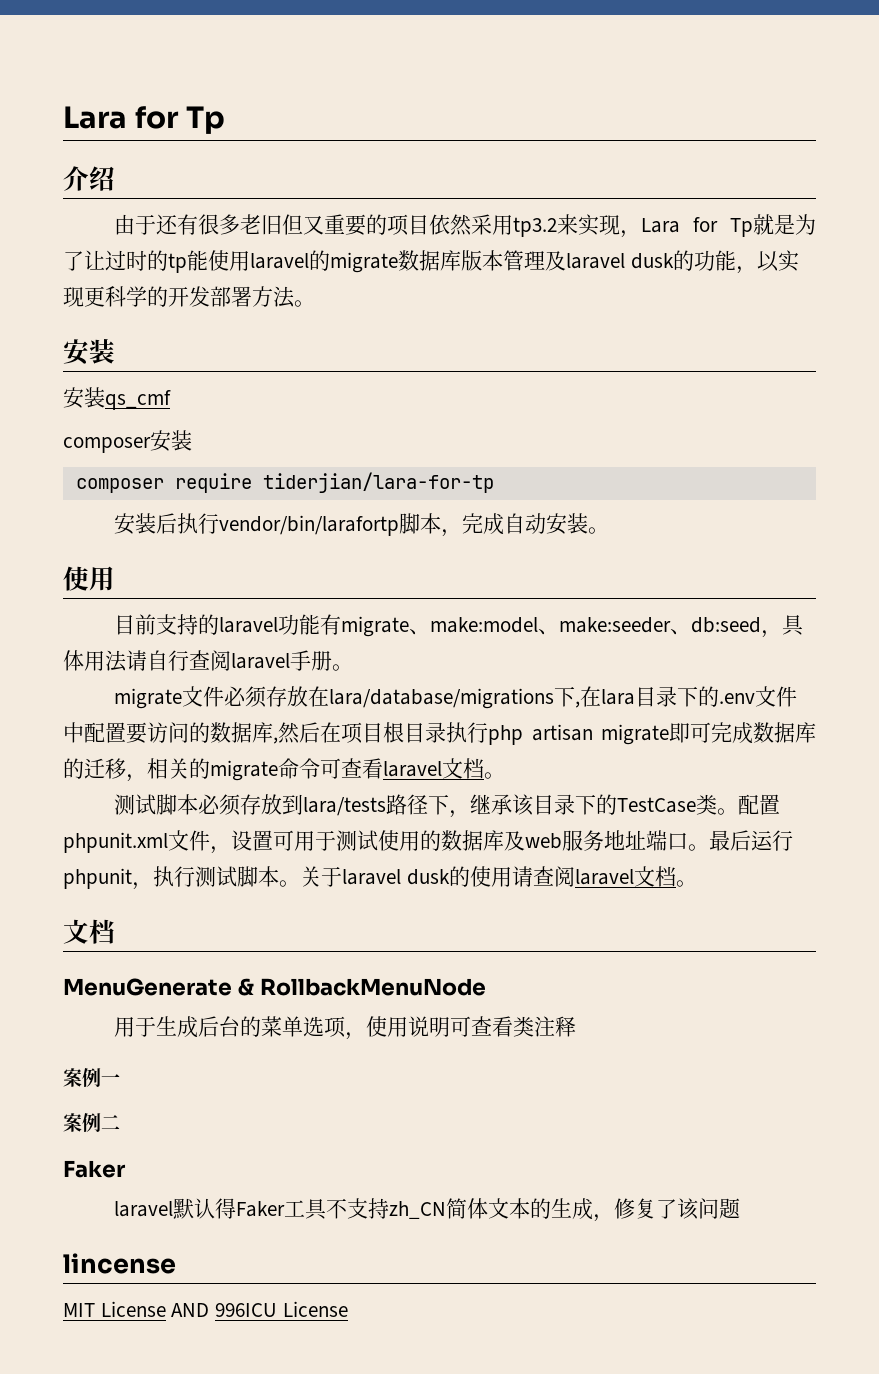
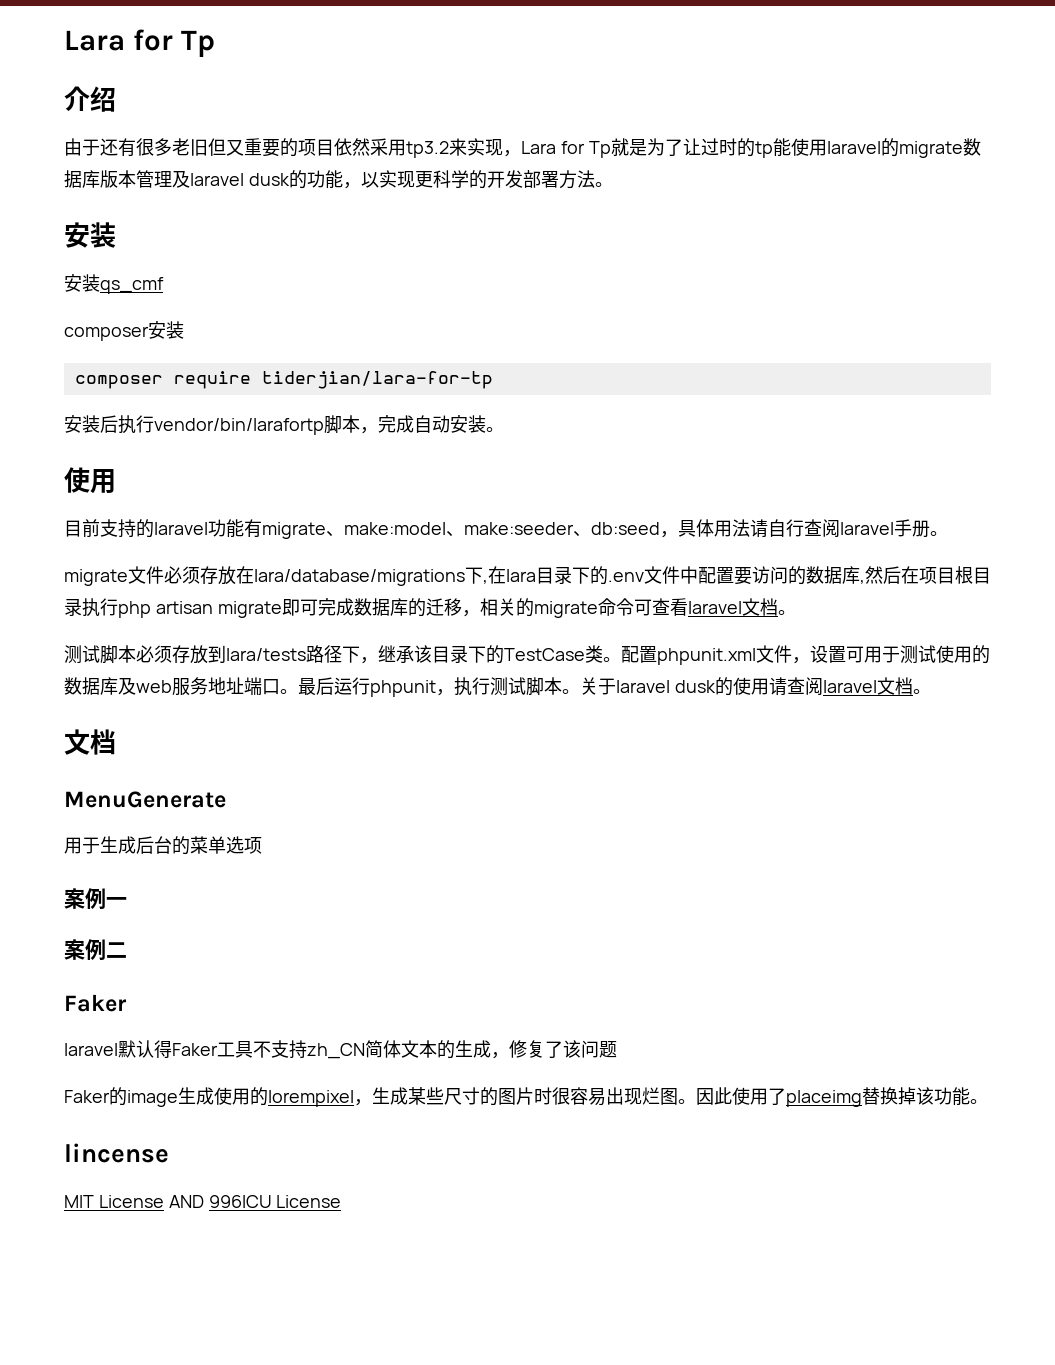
- MenuGenerate & RollbackMenuNode
+ MenuGenerate
- 用于生成后台的菜单选项，使用说明可查看类注释
+ 用于生成后台的菜单选项
+ Faker的image生成使用的lorempixel，生成某些尺寸的图片时很容易出现烂图。因此使用了placeimg替换掉该功能。

